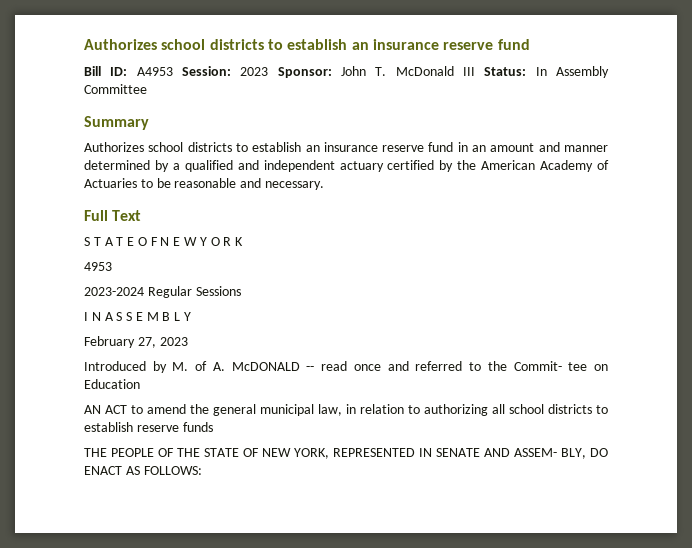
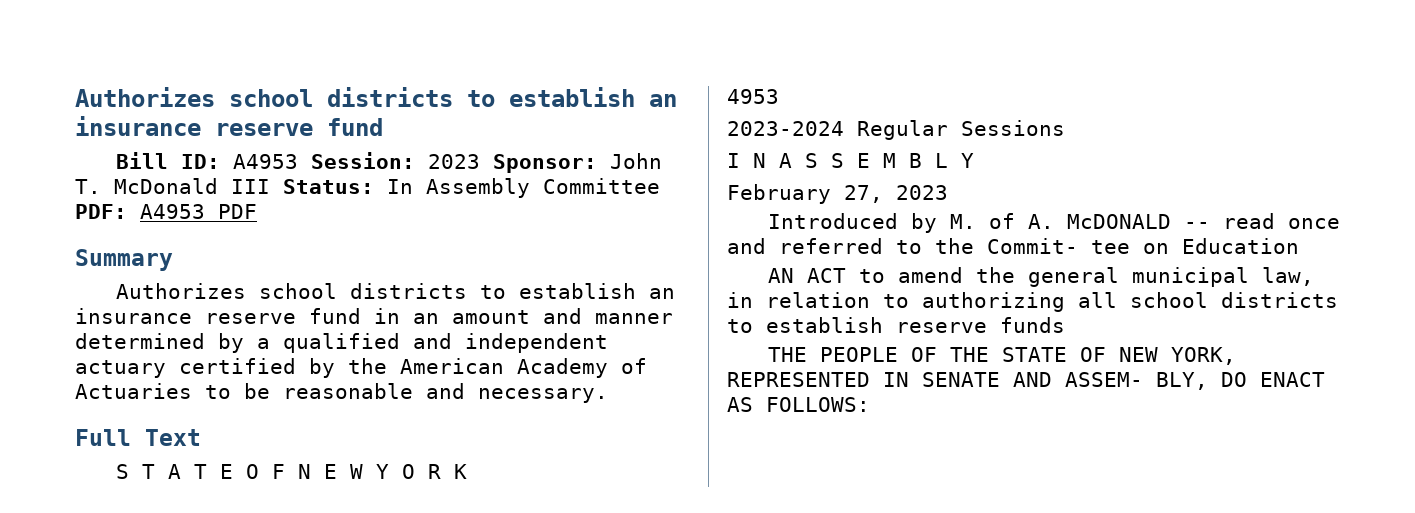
- Bill ID: A4953 Session: 2023 Sponsor: John T. McDonald III Status: In Assembly Committee
+ Bill ID: A4953 Session: 2023 Sponsor: John T. McDonald III Status: In Assembly Committee PDF: A4953 PDF

